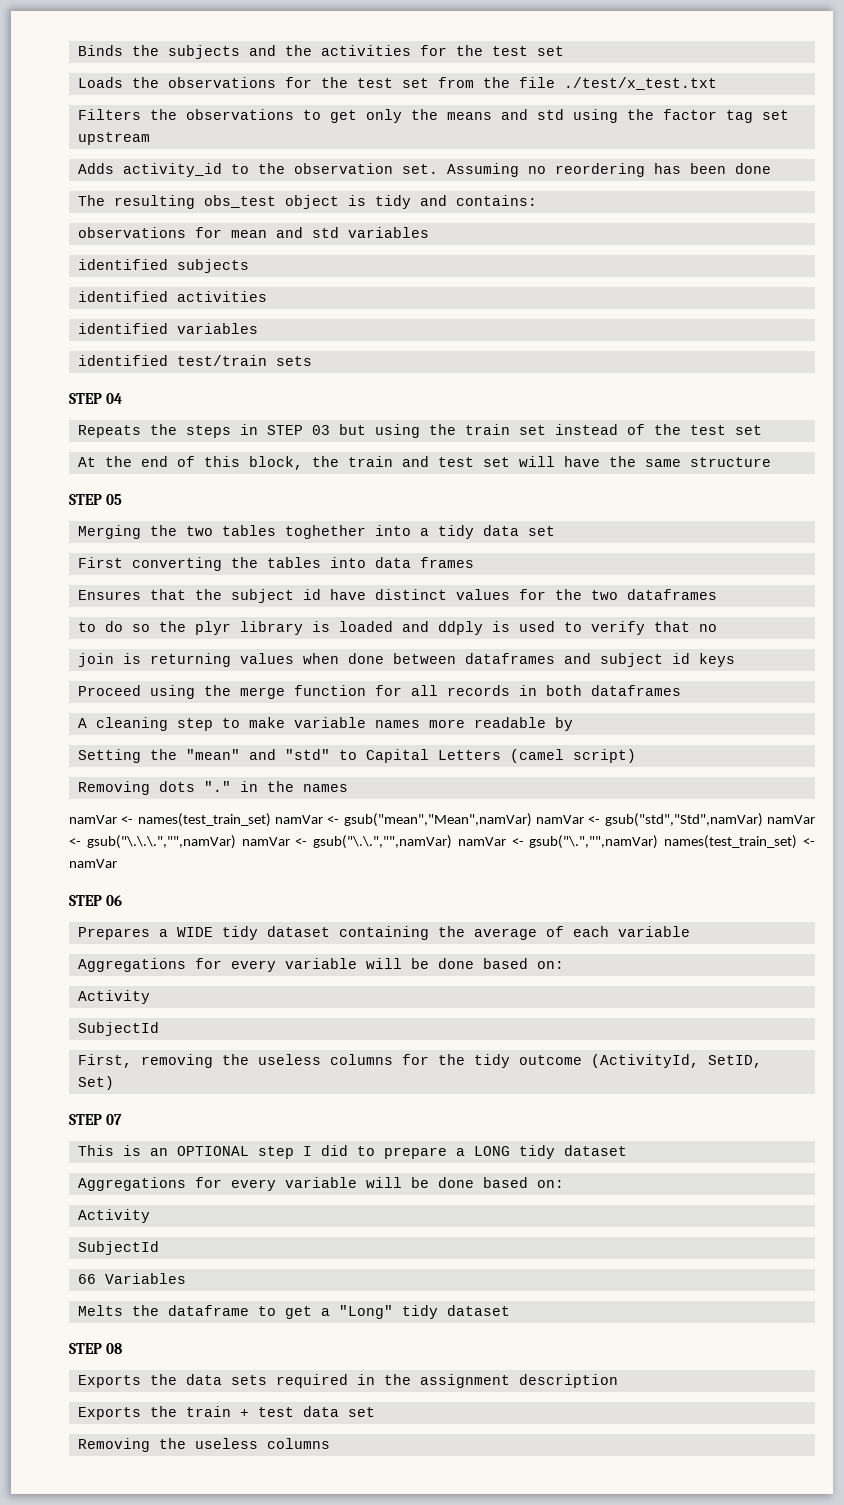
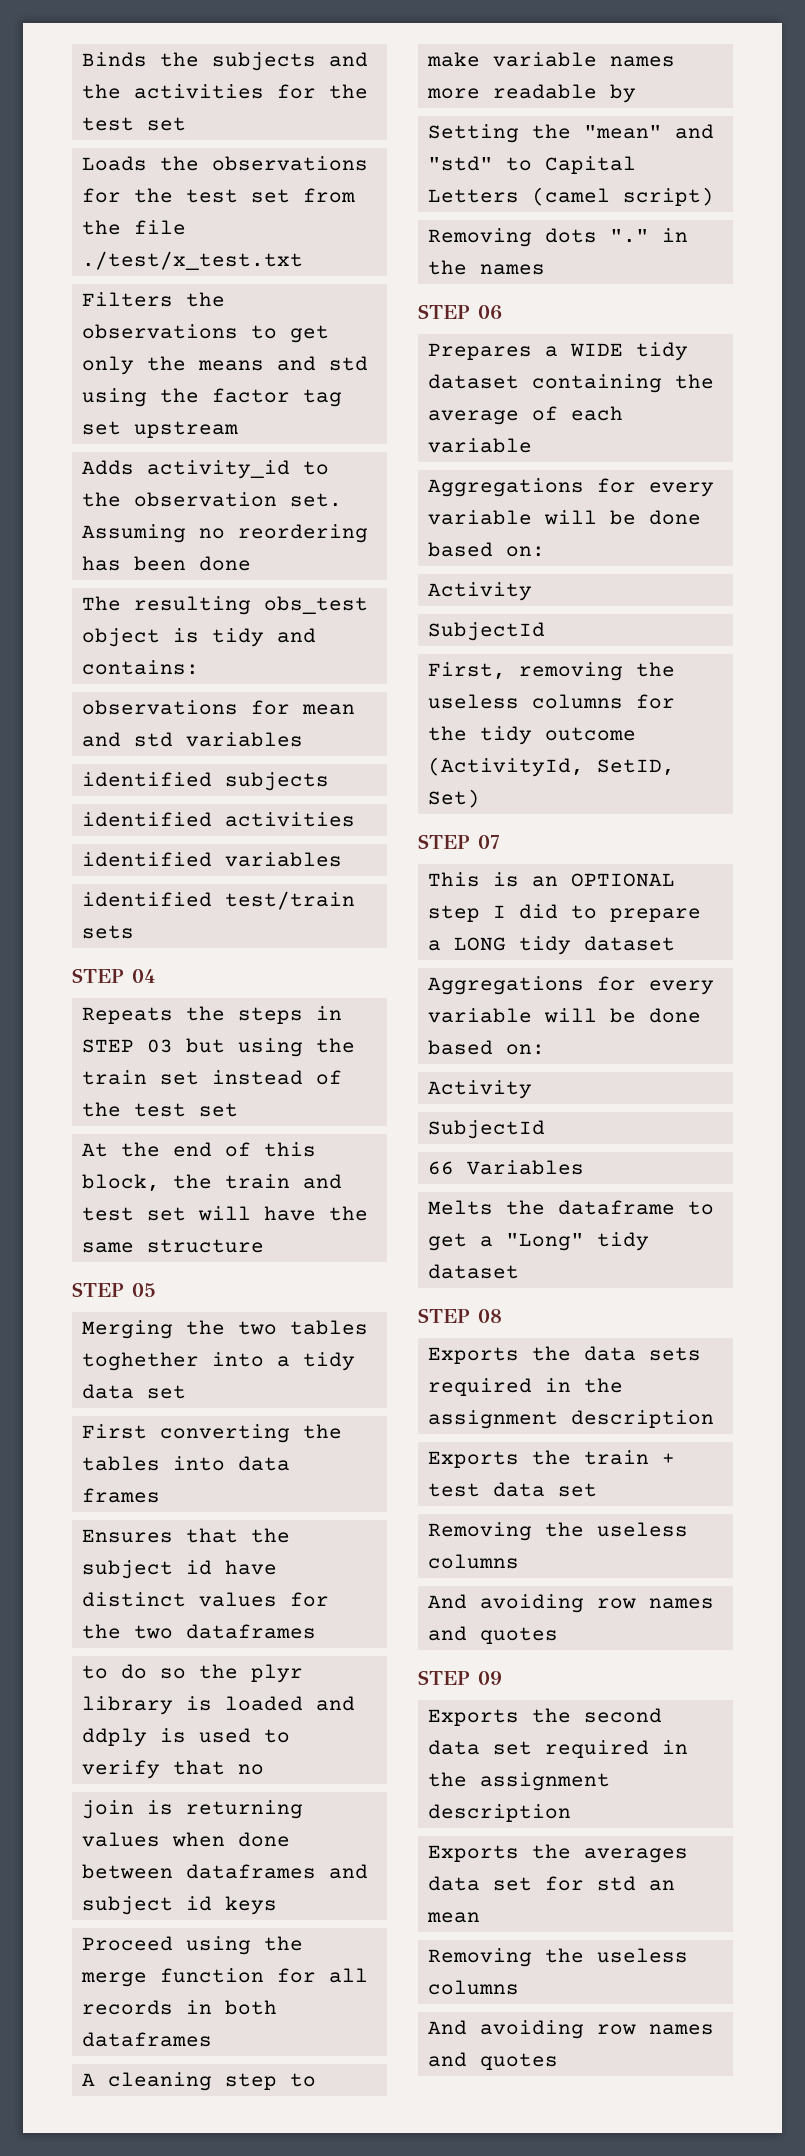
- namVar <- names(test_train_set) namVar <- gsub("mean","Mean",namVar) namVar <- gsub("std","Std",namVar) namVar <- gsub("\.\.\.","",namVar) namVar <- gsub("\.\.","",namVar) namVar <- gsub("\.","",namVar) names(test_train_set) <- namVar
  Exports the train + test data set
  Removing the useless columns
+ And avoiding row names and quotes
+ STEP 09
+ Exports the second data set required in the assignment description
+ Exports the averages data set for std an mean
+ Removing the useless columns
+ And avoiding row names and quotes

